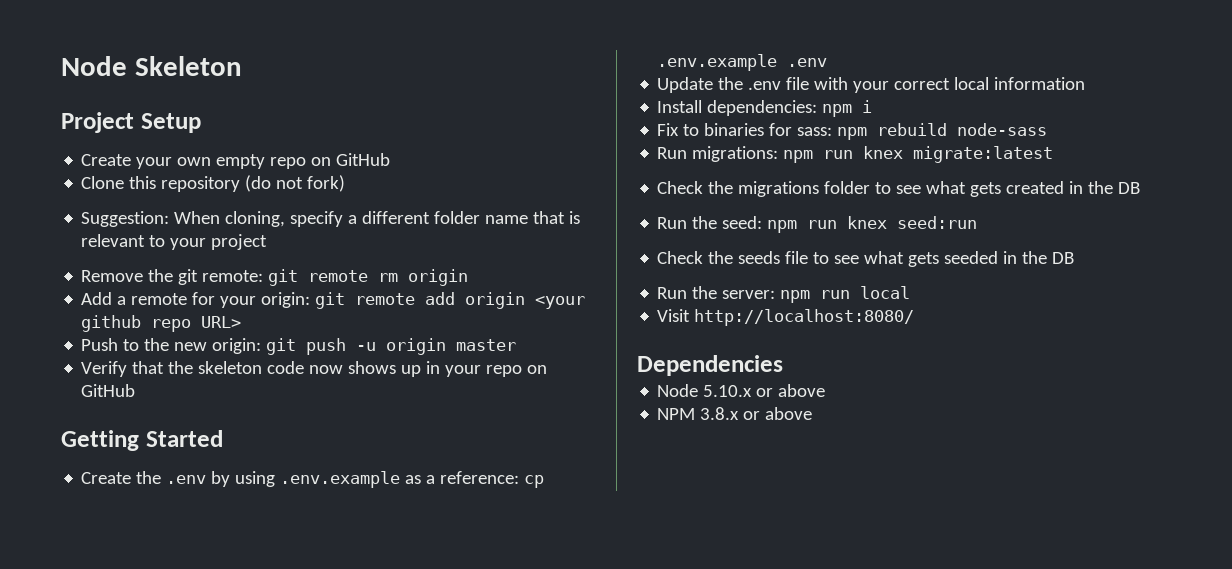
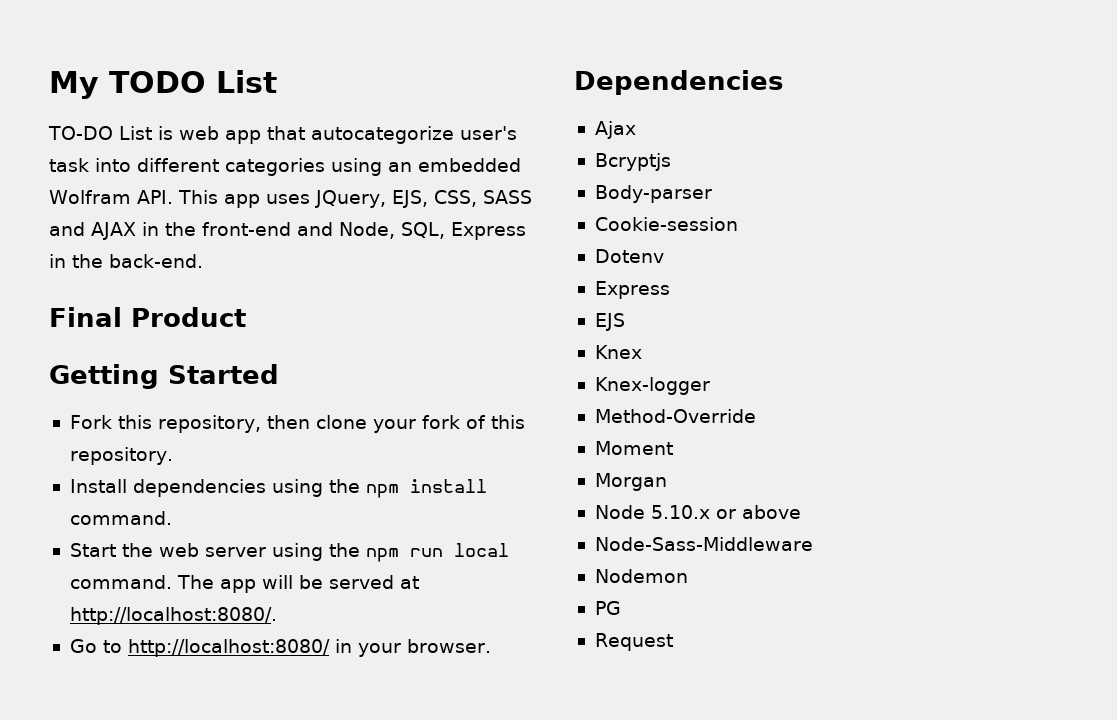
- Node Skeleton
- Project Setup
- Create your own empty repo on GitHub
- Clone this repository (do not fork)
- Suggestion: When cloning, specify a different folder name that is relevant to your project
- Remove the git remote: git remote rm origin
- Add a remote for your origin: git remote add origin <your github repo URL>
- Push to the new origin: git push -u origin master
- Verify that the skeleton code now shows up in your repo on GitHub
+ My TODO List
+ TO-DO List is web app that autocategorize user's task into different categories using an embedded Wolfram API. This app uses JQuery, EJS, CSS, SASS and AJAX in the front-end and Node, SQL, Express in the back-end.
+ Final Product
  Getting Started
- Create the .env by using .env.example as a reference: cp .env.example .env
- Update the .env file with your correct local information
- Install dependencies: npm i
- Fix to binaries for sass: npm rebuild node-sass
- Run migrations: npm run knex migrate:latest
- Check the migrations folder to see what gets created in the DB
- Run the seed: npm run knex seed:run
- Check the seeds file to see what gets seeded in the DB
- Run the server: npm run local
- Visit http://localhost:8080/
+ Fork this repository, then clone your fork of this repository.
+ Install dependencies using the npm install command.
+ Start the web server using the npm run local command. The app will be served at http://localhost:8080/.
+ Go to http://localhost:8080/ in your browser.
  Dependencies
+ Ajax
+ Bcryptjs
+ Body-parser
+ Cookie-session
+ Dotenv
+ Express
+ EJS
+ Knex
+ Knex-logger
+ Method-Override
+ Moment
+ Morgan
- NPM 3.8.x or above
+ Node-Sass-Middleware
+ Nodemon
+ PG
+ Request

